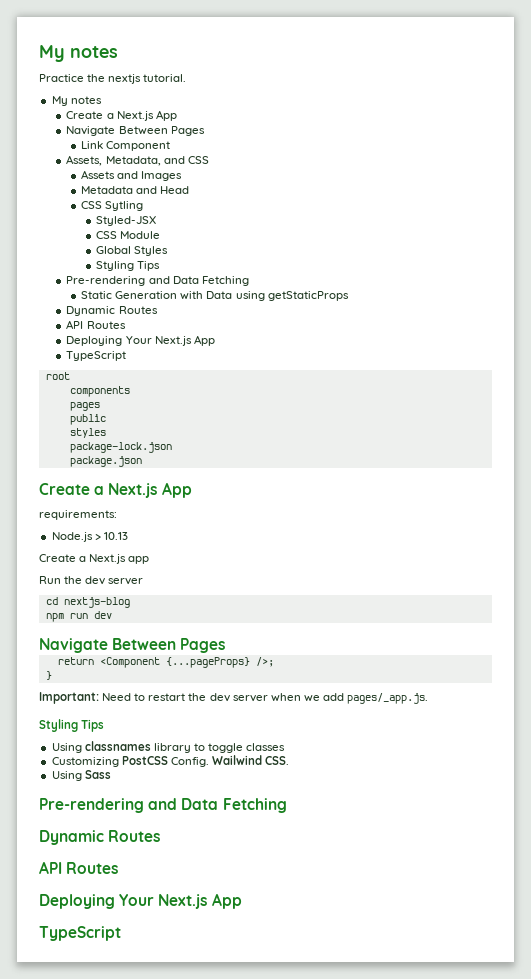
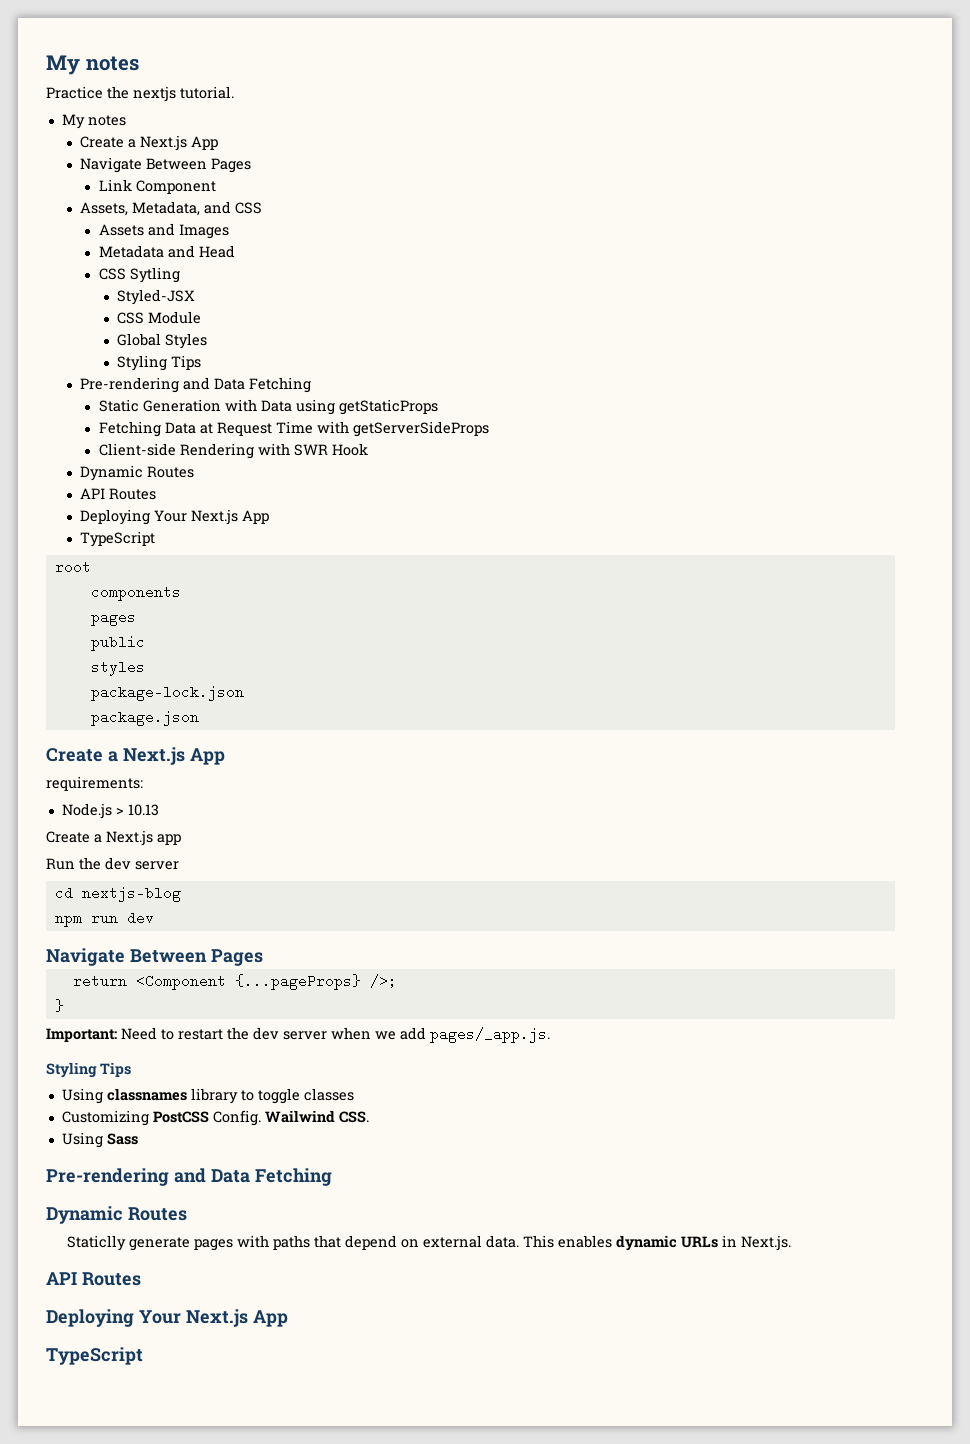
+ Fetching Data at Request Time with getServerSideProps
+ Client-side Rendering with SWR Hook
+ Staticlly generate pages with paths that depend on external data. This enables dynamic URLs in Next.js.

